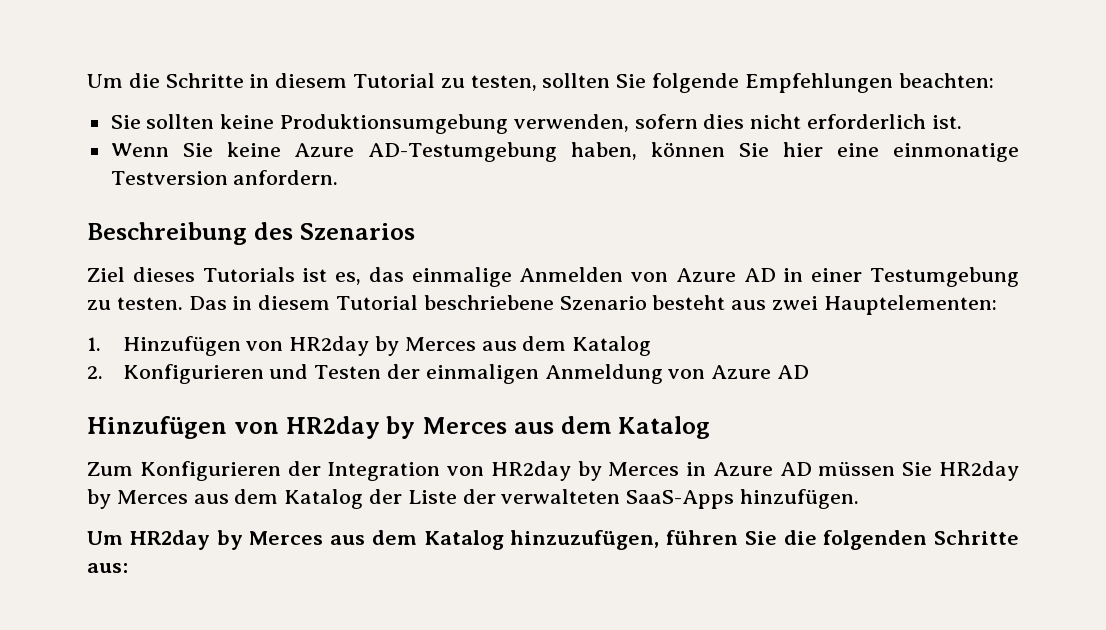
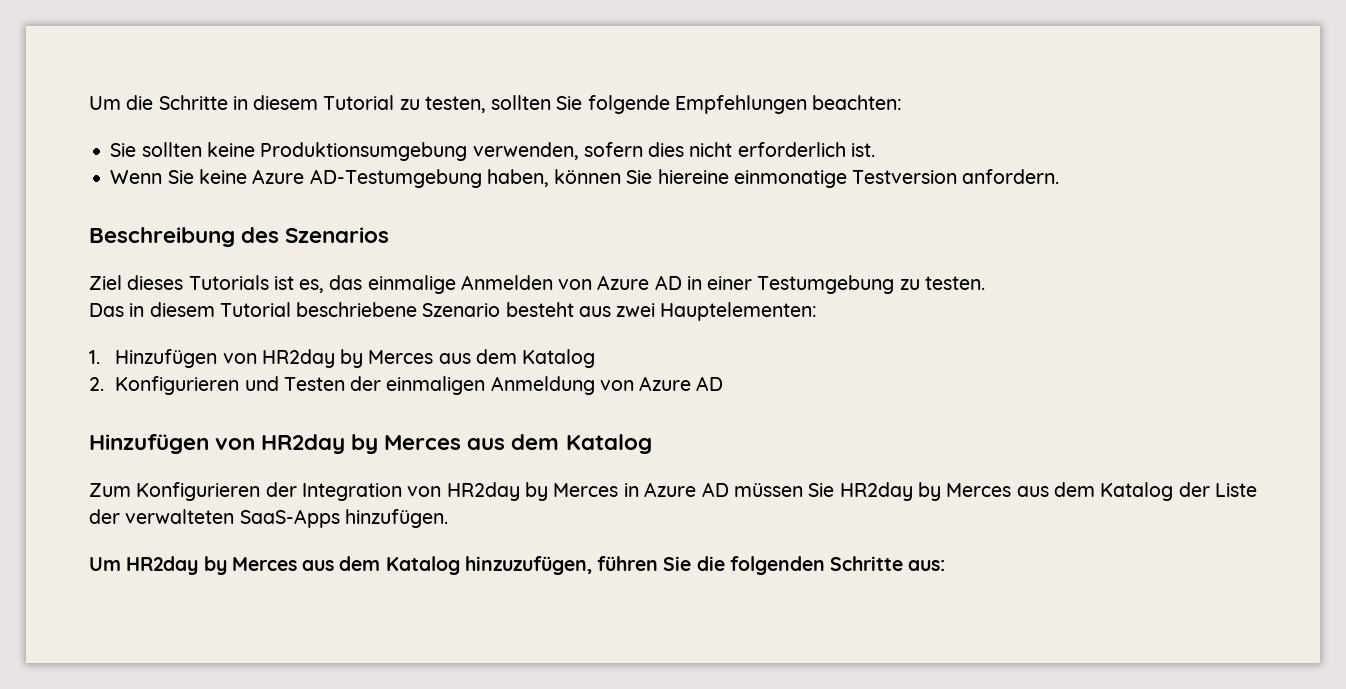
- Wenn Sie keine Azure AD-Testumgebung haben, können Sie hier eine einmonatige Testversion anfordern.
+ Wenn Sie keine Azure AD-Testumgebung haben, können Sie hiereine einmonatige Testversion anfordern.
- Ziel dieses Tutorials ist es, das einmalige Anmelden von Azure AD in einer Testumgebung zu testen. Das in diesem Tutorial beschriebene Szenario besteht aus zwei Hauptelementen:
+ Ziel dieses Tutorials ist es, das einmalige Anmelden von Azure AD in einer Testumgebung zu testen.
+ Das in diesem Tutorial beschriebene Szenario besteht aus zwei Hauptelementen:

